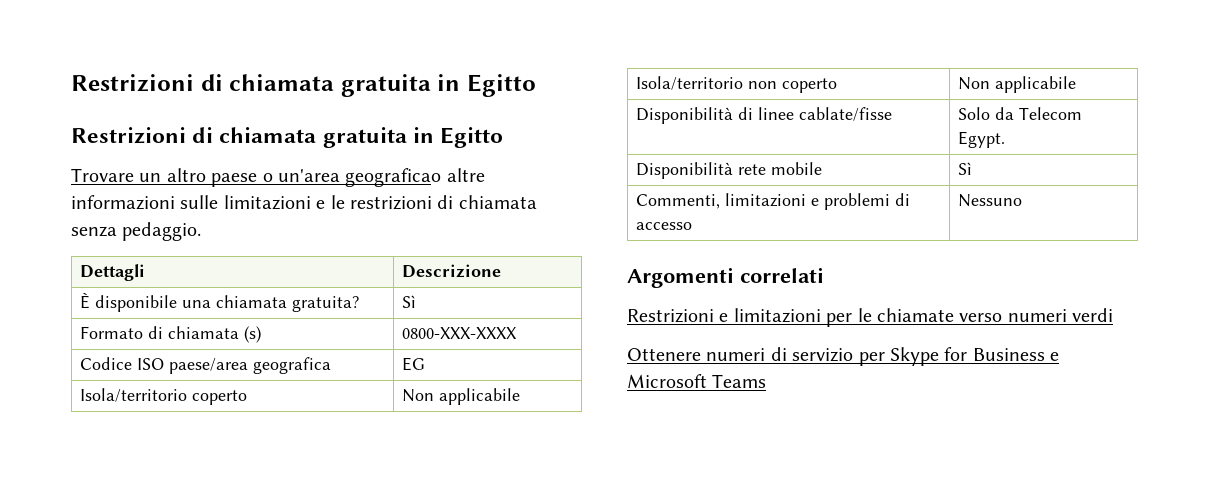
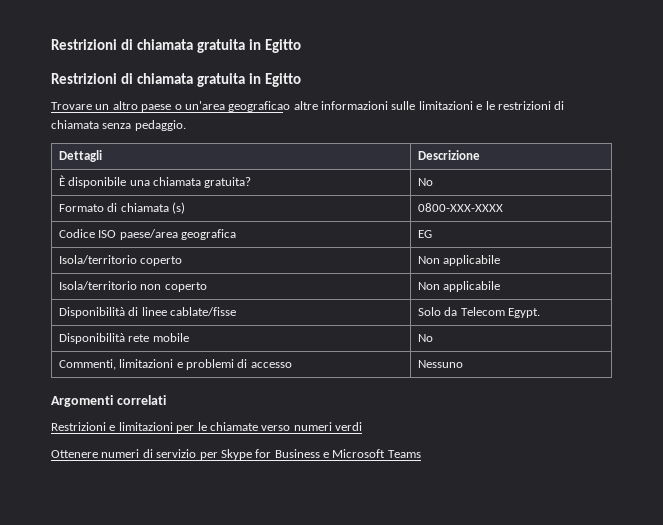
- È disponibile una chiamata gratuita? | Sì
+ È disponibile una chiamata gratuita? | No
- Disponibilità rete mobile | Sì
+ Disponibilità rete mobile | No

